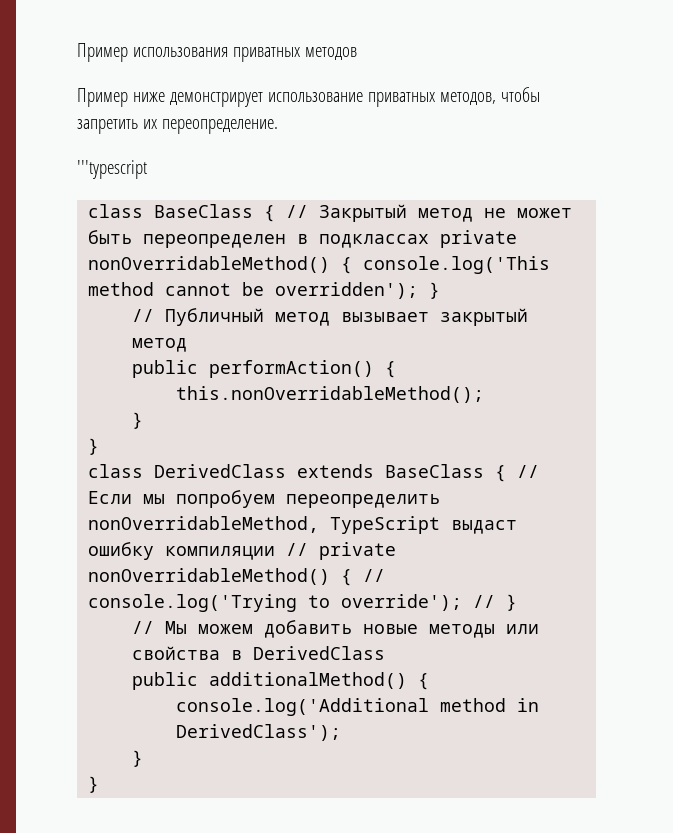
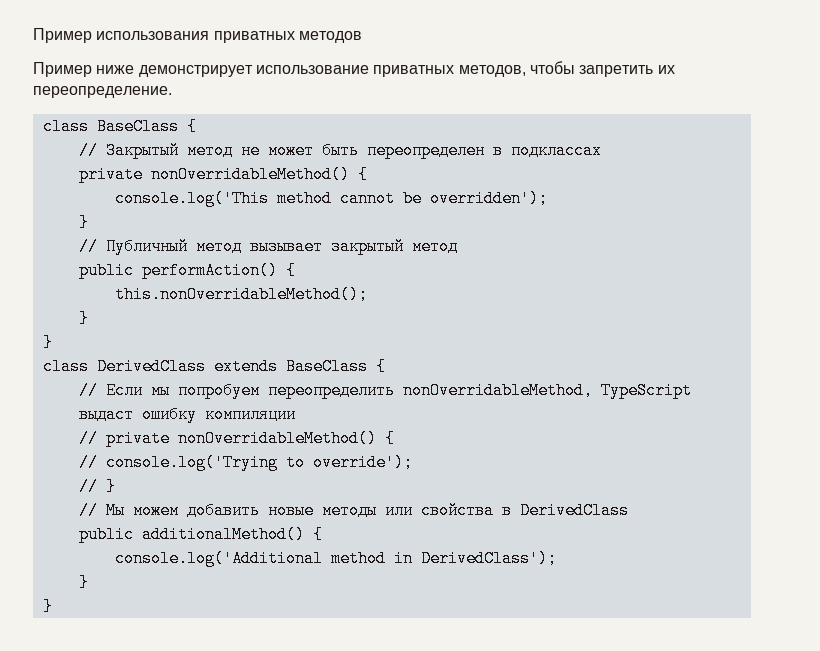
- '''typescript
- class BaseClass { // Закрытый метод не может быть переопределен в подклассах private nonOverridableMethod() { console.log('This method cannot be overridden'); }
+ class BaseClass {
+ // Закрытый метод не может быть переопределен в подклассах
+ private nonOverridableMethod() {
+ console.log('This method cannot be overridden');
+ }
- class DerivedClass extends BaseClass { // Если мы попробуем переопределить nonOverridableMethod, TypeScript выдаст ошибку компиляции // private nonOverridableMethod() { // console.log('Trying to override'); // }
+ class DerivedClass extends BaseClass {
+ // Если мы попробуем переопределить nonOverridableMethod, TypeScript выдаст ошибку компиляции
+ // private nonOverridableMethod() {
+ // console.log('Trying to override');
+ // }

